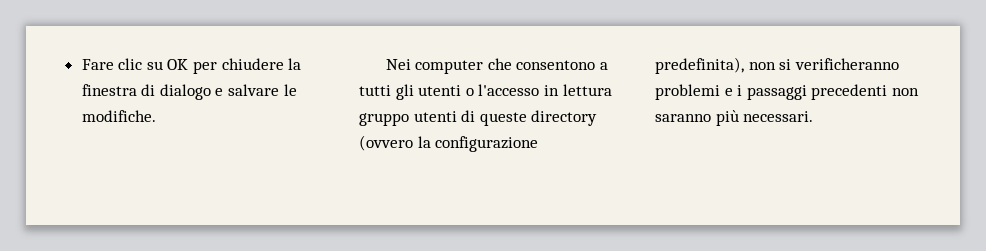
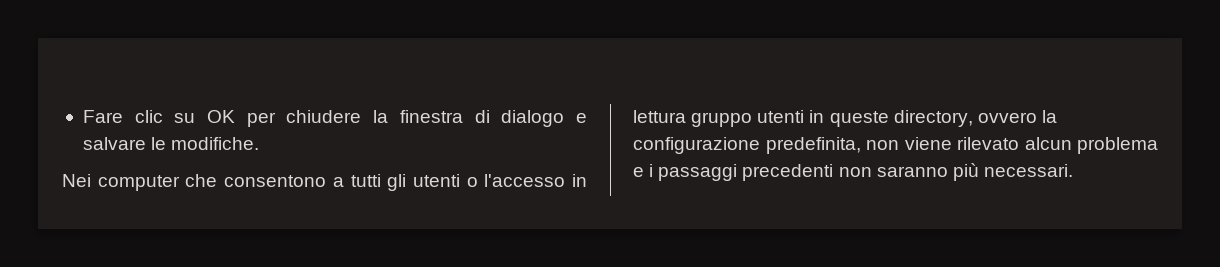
- Nei computer che consentono a tutti gli utenti o l'accesso in lettura gruppo utenti di queste directory (ovvero la configurazione predefinita), non si verificheranno problemi e i passaggi precedenti non saranno più necessari.
+ Nei computer che consentono a tutti gli utenti o l'accesso in lettura gruppo utenti in queste directory, ovvero la configurazione predefinita, non viene rilevato alcun problema e i passaggi precedenti non saranno più necessari.

